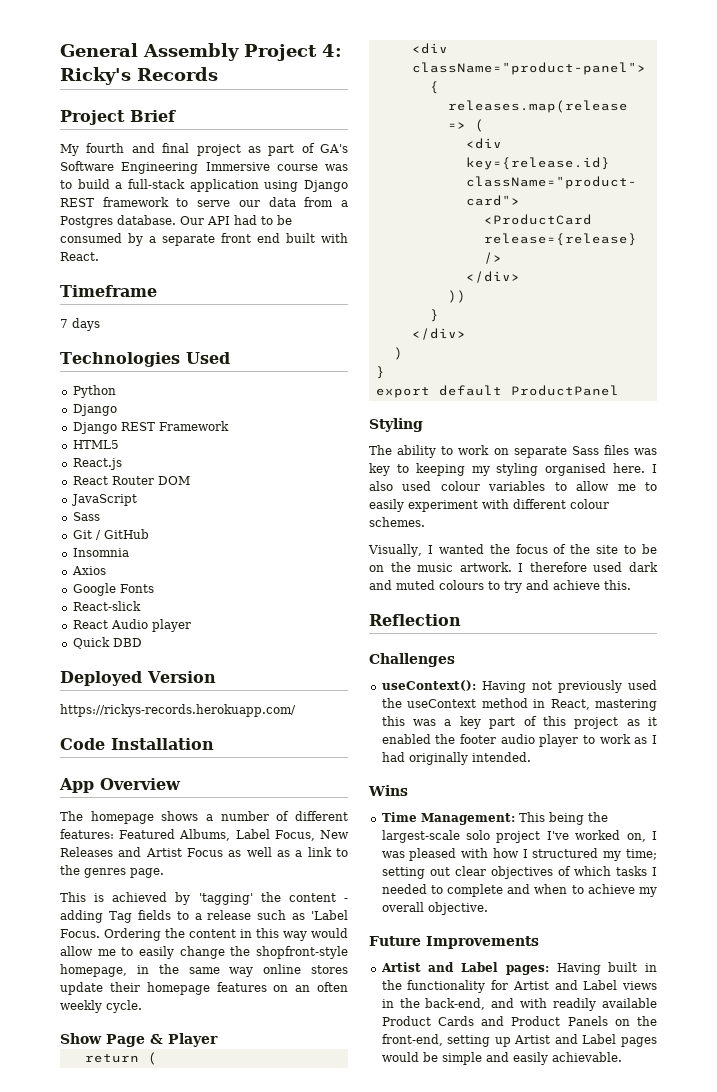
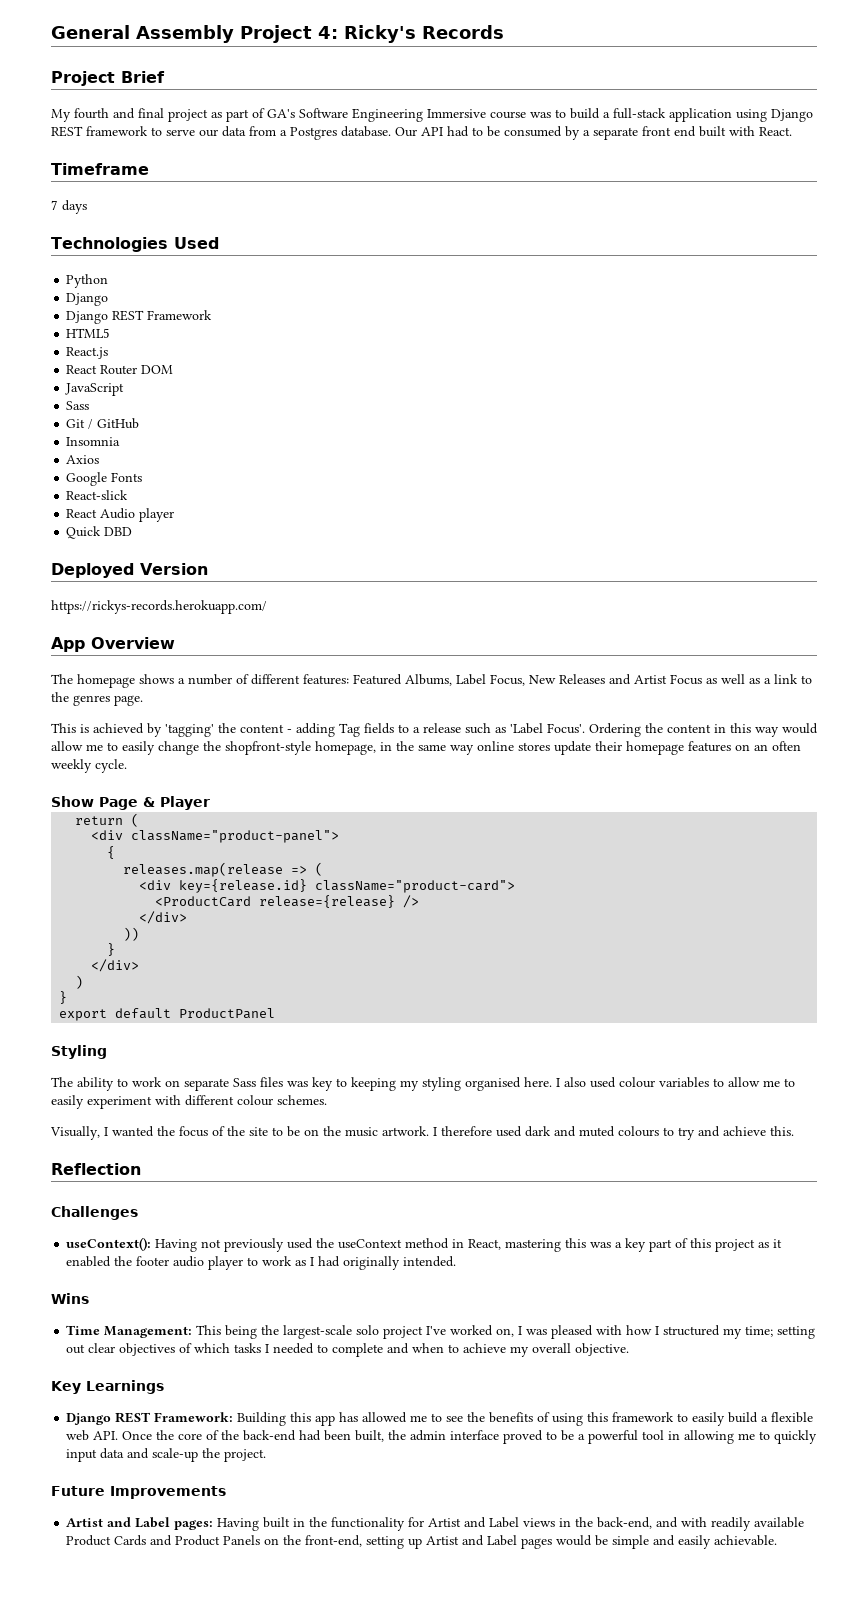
- Code Installation
- This is achieved by 'tagging' the content - adding Tag fields to a release such as 'Label Focus.
+ This is achieved by 'tagging' the content - adding Tag fields to a release such as 'Label Focus'.
+ Key Learnings
+ Django REST Framework: Building this app has allowed me to see the benefits of using this framework to easily build a flexible web API. Once the core of the back-end had been built, the admin interface proved to be a powerful tool in allowing me to quickly input data and scale-up the project.

